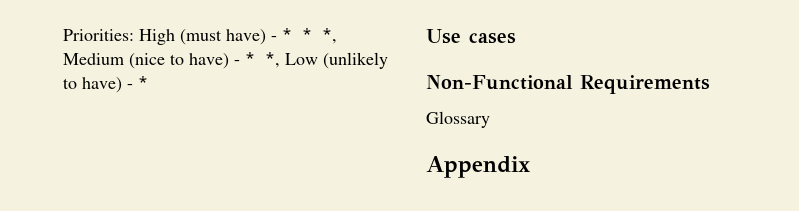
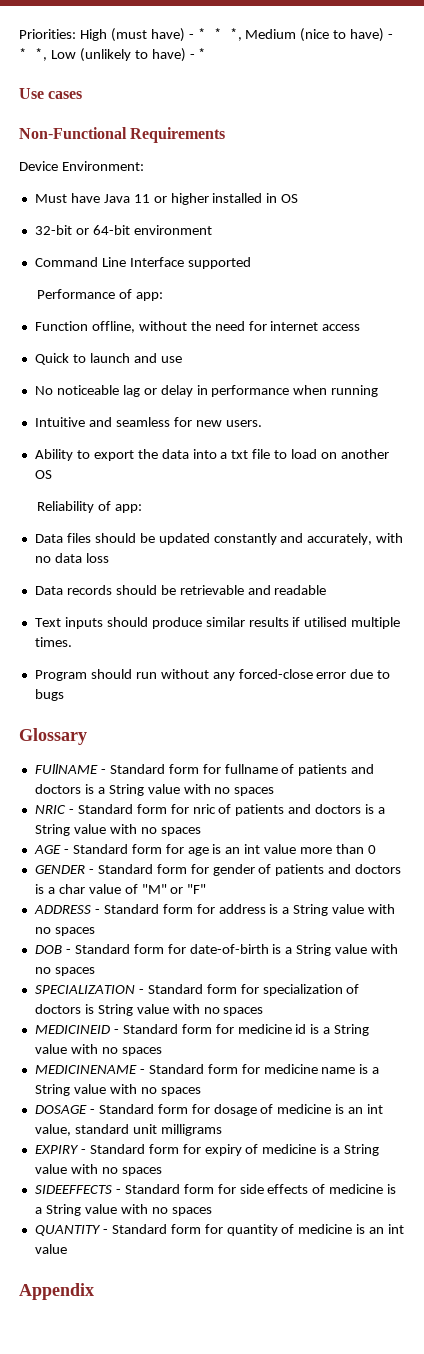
+ Device Environment:
+ Must have Java 11 or higher installed in OS
+ 32-bit or 64-bit environment
+ Command Line Interface supported
+ Performance of app:
+ Function offline, without the need for internet access
+ Quick to launch and use
+ No noticeable lag or delay in performance when running
+ Intuitive and seamless for new users.
+ Ability to export the data into a txt file to load on another OS
+ Reliability of app:
+ Data files should be updated constantly and accurately, with no data loss
+ Data records should be retrievable and readable
+ Text inputs should produce similar results if utilised multiple times.
+ Program should run without any forced-close error due to bugs
  Glossary
+ FUllNAME - Standard form for fullname of patients and doctors is a String value with no spaces
+ NRIC - Standard form for nric of patients and doctors is a String value with no spaces
+ AGE - Standard form for age is an int value more than 0
+ GENDER - Standard form for gender of patients and doctors is a char value of "M" or "F"
+ ADDRESS - Standard form for address is a String value with no spaces
+ DOB - Standard form for date-of-birth is a String value with no spaces
+ SPECIALIZATION - Standard form for specialization of doctors is String value with no spaces
+ MEDICINEID - Standard form for medicine id is a String value with no spaces
+ MEDICINENAME - Standard form for medicine name is a String value with no spaces
+ DOSAGE - Standard form for dosage of medicine is an int value, standard unit milligrams
+ EXPIRY - Standard form for expiry of medicine is a String value with no spaces
+ SIDEEFFECTS - Standard form for side effects of medicine is a String value with no spaces
+ QUANTITY - Standard form for quantity of medicine is an int value

